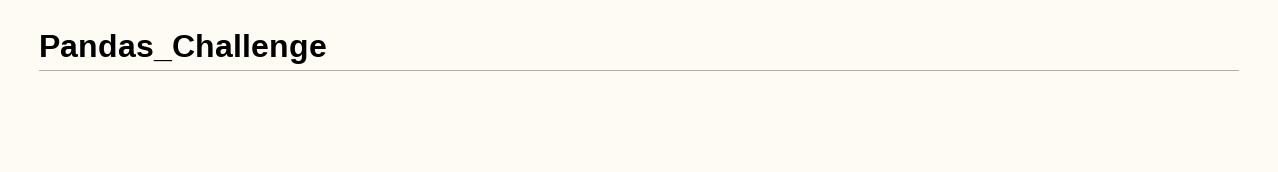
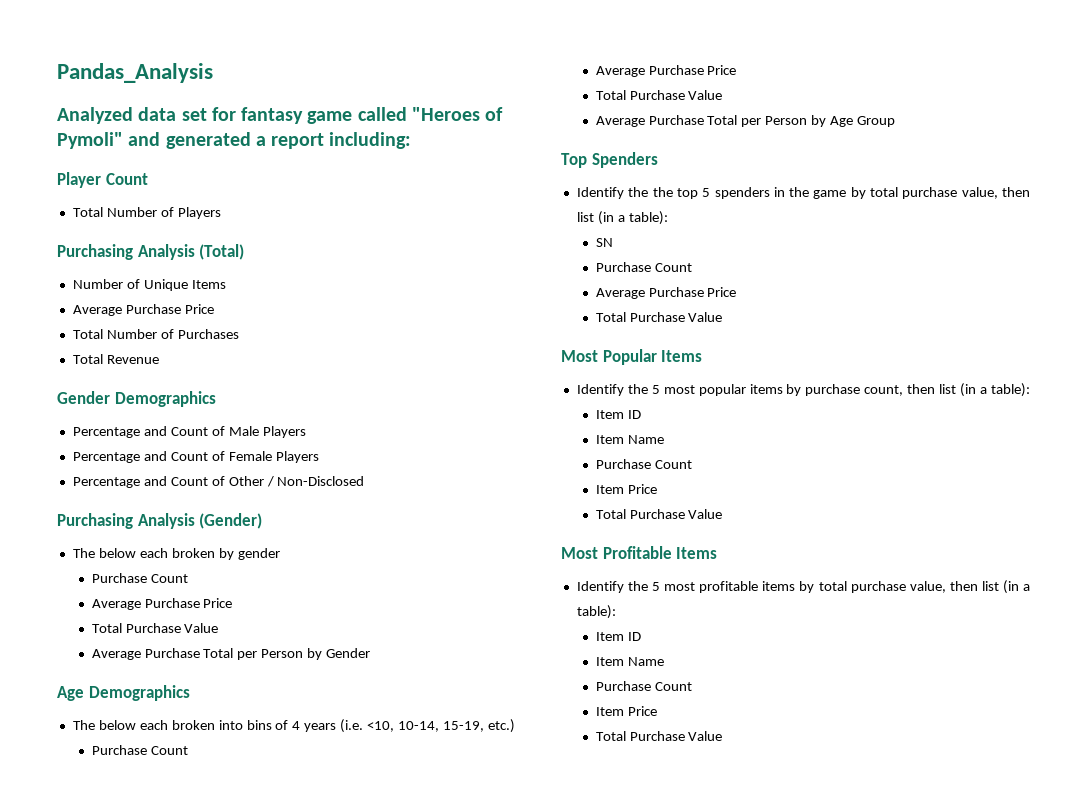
- Pandas_Challenge
+ Pandas_Analysis
+ Analyzed data set for fantasy game called "Heroes of Pymoli" and generated a report including:
+ Player Count
+ Total Number of Players
+ Purchasing Analysis (Total)
+ Number of Unique Items
+ Average Purchase Price
+ Total Number of Purchases
+ Total Revenue
+ Gender Demographics
+ Percentage and Count of Male Players
+ Percentage and Count of Female Players
+ Percentage and Count of Other / Non-Disclosed
+ Purchasing Analysis (Gender)
+ The below each broken by gender
+ Purchase Count
+ Average Purchase Price
+ Total Purchase Value
+ Average Purchase Total per Person by Gender
+ Age Demographics
+ The below each broken into bins of 4 years (i.e. <10, 10-14, 15-19, etc.)
+ Purchase Count
+ Average Purchase Price
+ Total Purchase Value
+ Average Purchase Total per Person by Age Group
+ Top Spenders
+ Identify the the top 5 spenders in the game by total purchase value, then list (in a table):
+ SN
+ Purchase Count
+ Average Purchase Price
+ Total Purchase Value
+ Most Popular Items
+ Identify the 5 most popular items by purchase count, then list (in a table):
+ Item ID
+ Item Name
+ Purchase Count
+ Item Price
+ Total Purchase Value
+ Most Profitable Items
+ Identify the 5 most profitable items by total purchase value, then list (in a table):
+ Item ID
+ Item Name
+ Purchase Count
+ Item Price
+ Total Purchase Value

